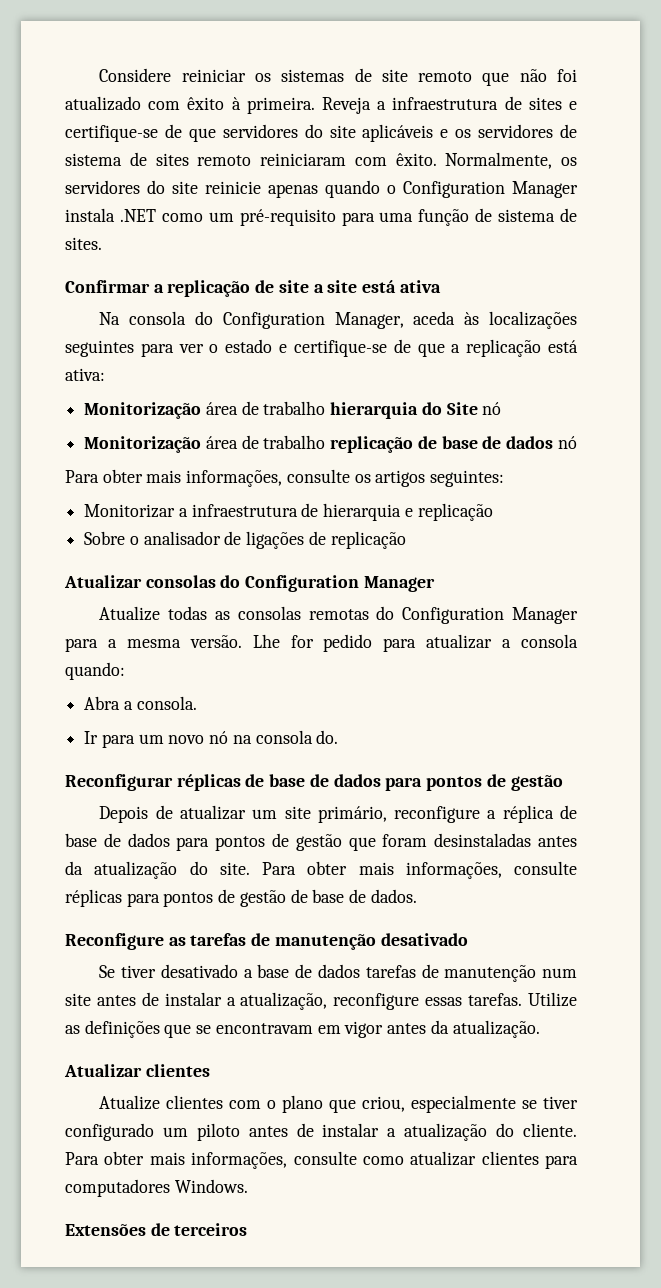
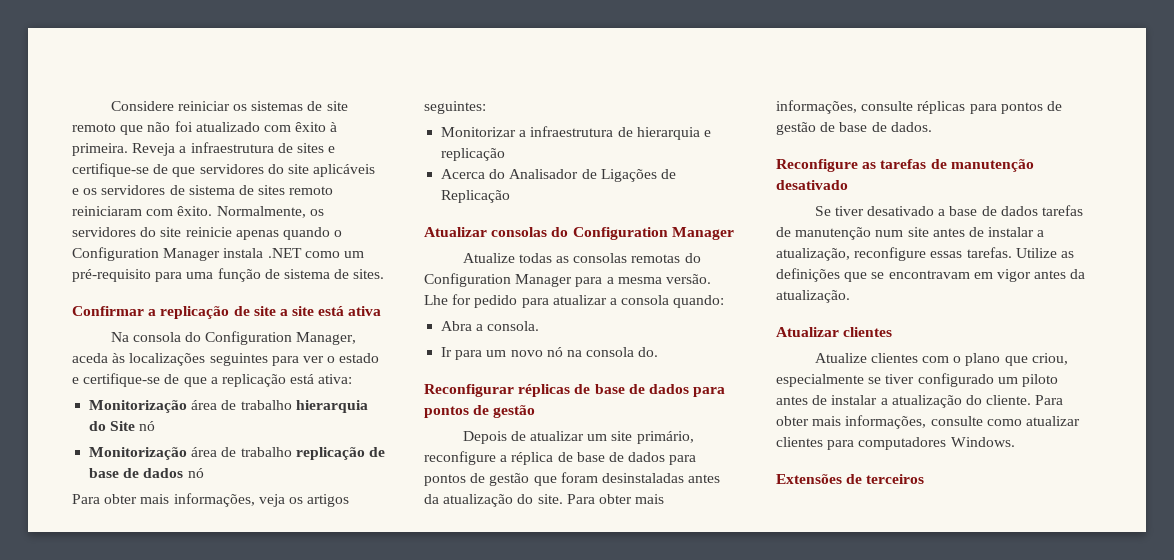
- Para obter mais informações, consulte os artigos seguintes:
+ Para obter mais informações, veja os artigos seguintes:
- Sobre o analisador de ligações de replicação
+ Acerca do Analisador de Ligações de Replicação

